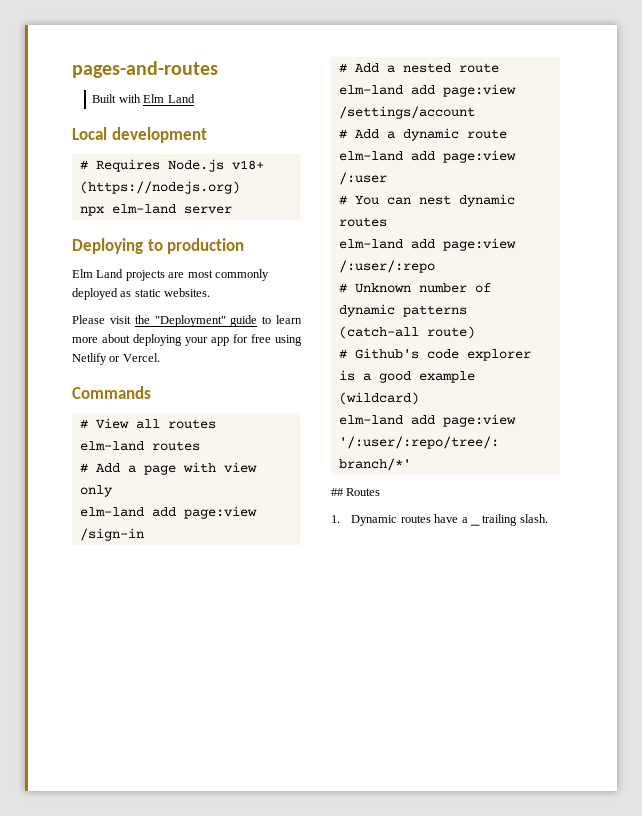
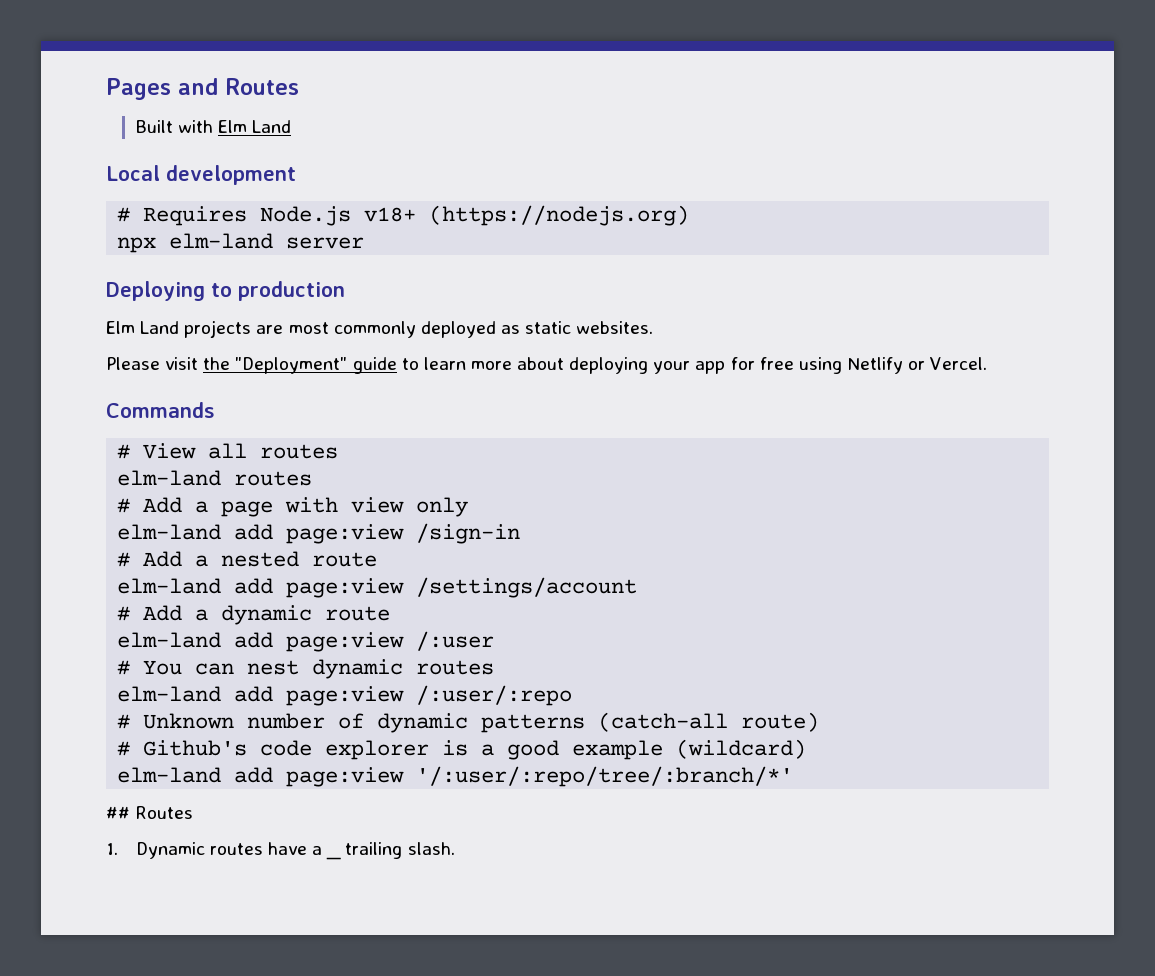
- pages-and-routes
+ Pages and Routes

